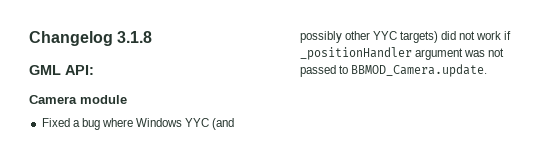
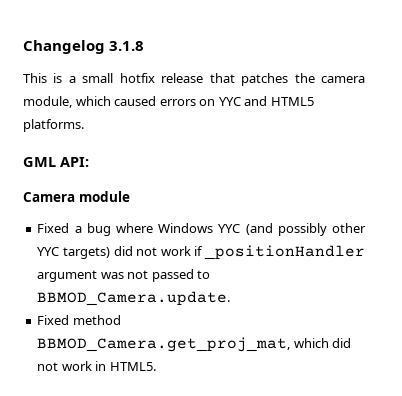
+ This is a small hotfix release that patches the camera module, which caused errors on YYC and HTML5 platforms.
+ Fixed method BBMOD_Camera.get_proj_mat, which did not work in HTML5.

